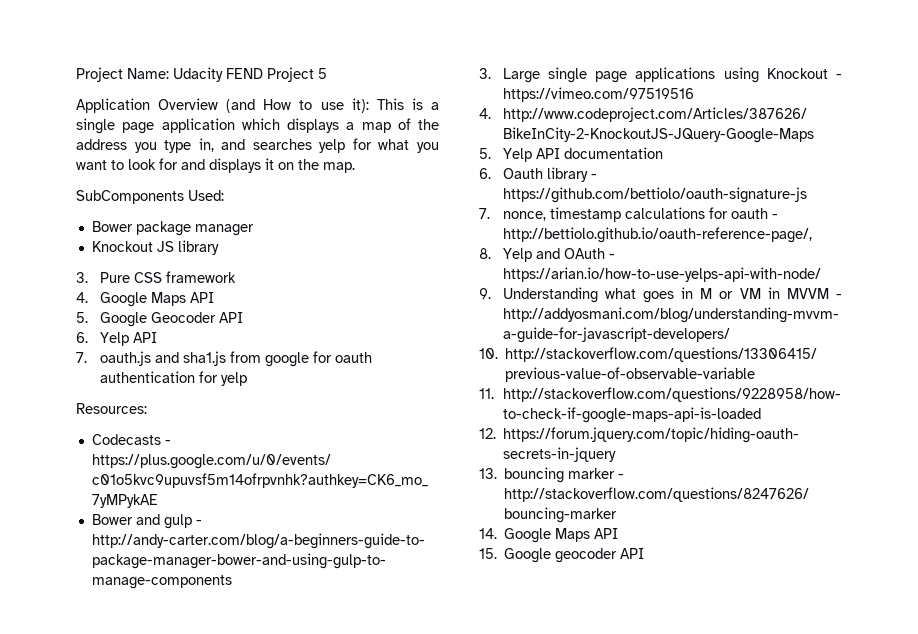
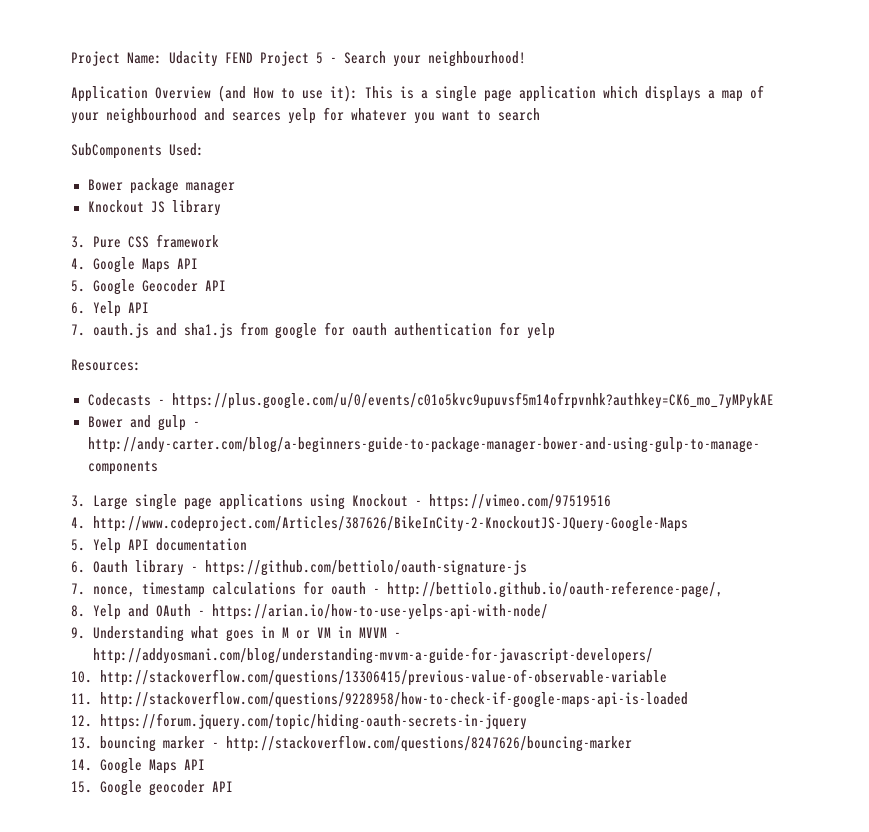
- Project Name: Udacity FEND Project 5
+ Project Name: Udacity FEND Project 5 - Search your neighbourhood!
- Application Overview (and How to use it): This is a single page application which displays a map of the address you type in, and searches yelp for what you want to look for and displays it on the map.
+ Application Overview (and How to use it): This is a single page application which displays a map of your neighbourhood and searces yelp for whatever you want to search

